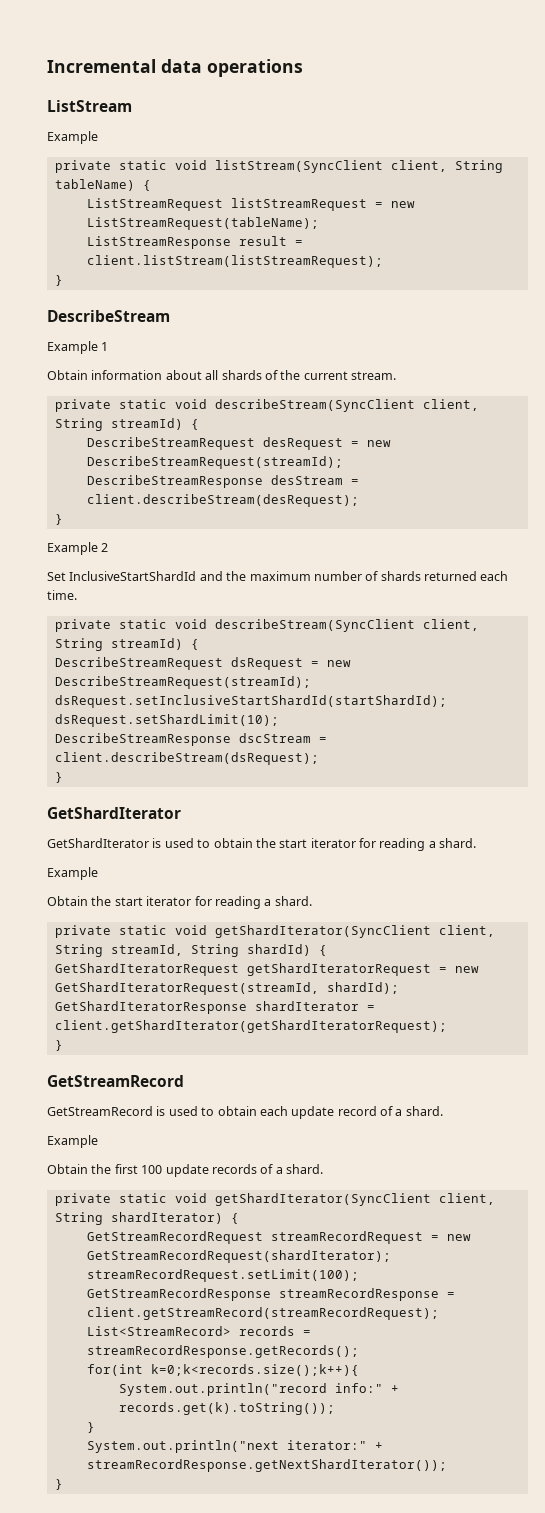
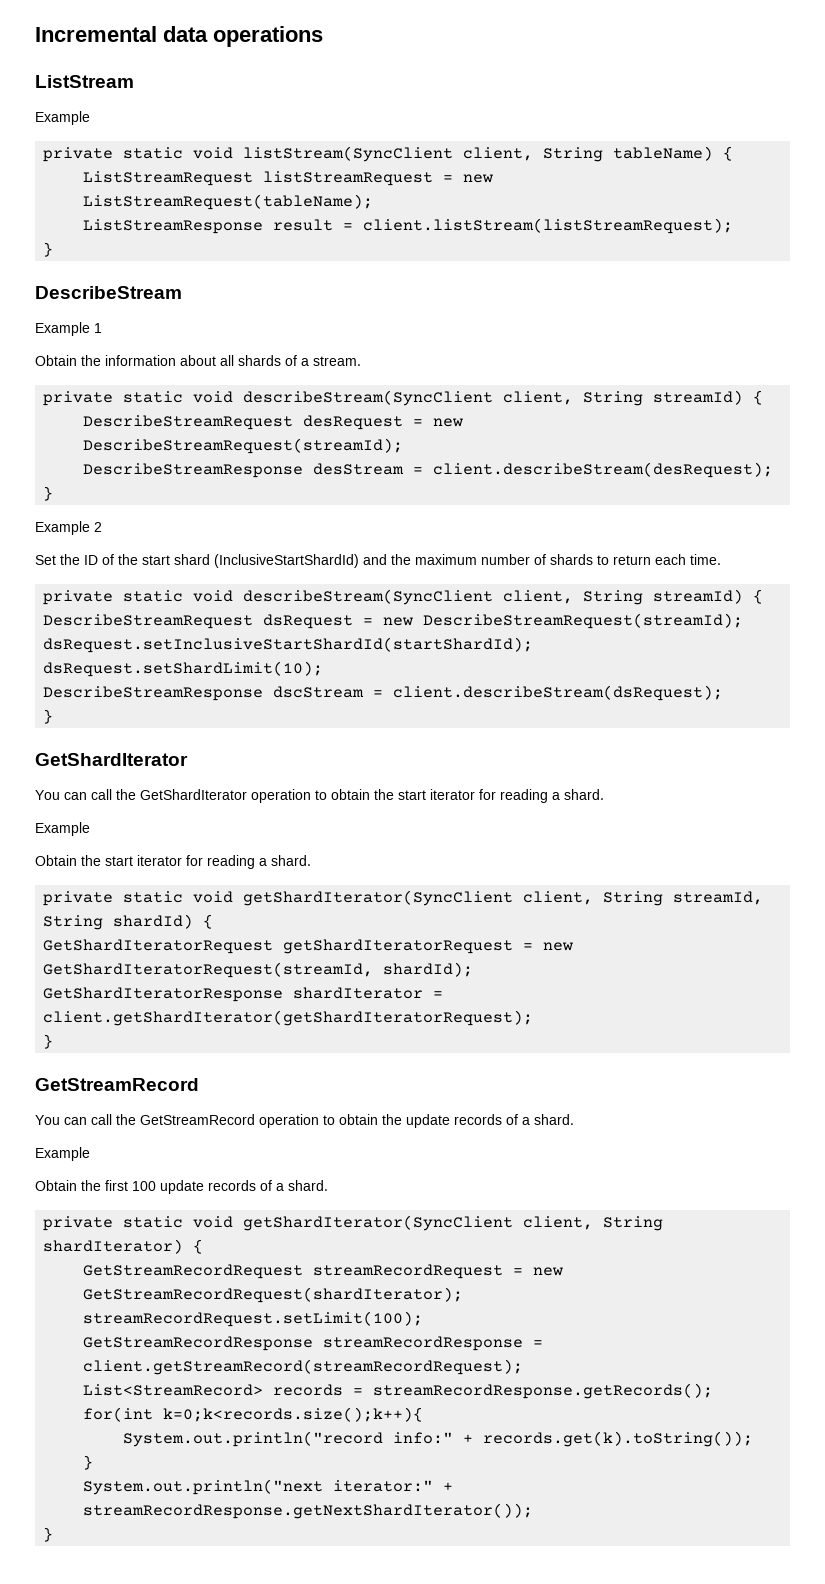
- Obtain information about all shards of the current stream.
+ Obtain the information about all shards of a stream.
- Set InclusiveStartShardId and the maximum number of shards returned each time.
+ Set the ID of the start shard (InclusiveStartShardId) and the maximum number of shards to return each time.
- GetShardIterator is used to obtain the start iterator for reading a shard.
+ You can call the GetShardIterator operation to obtain the start iterator for reading a shard.
- GetStreamRecord is used to obtain each update record of a shard.
+ You can call the GetStreamRecord operation to obtain the update records of a shard.

